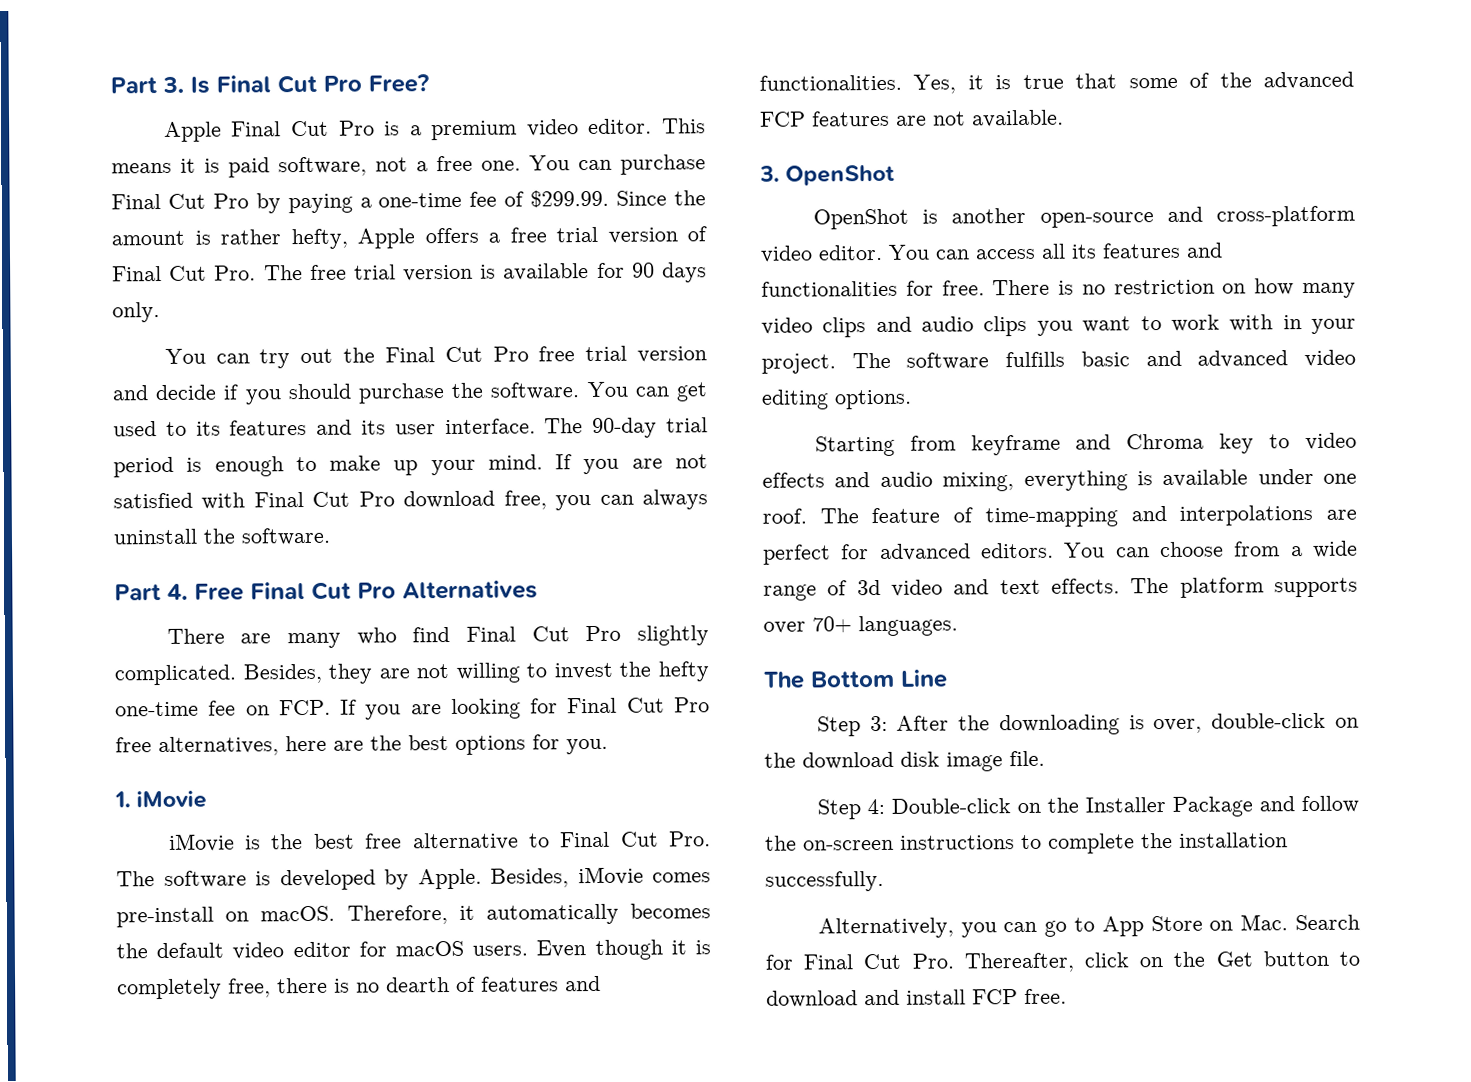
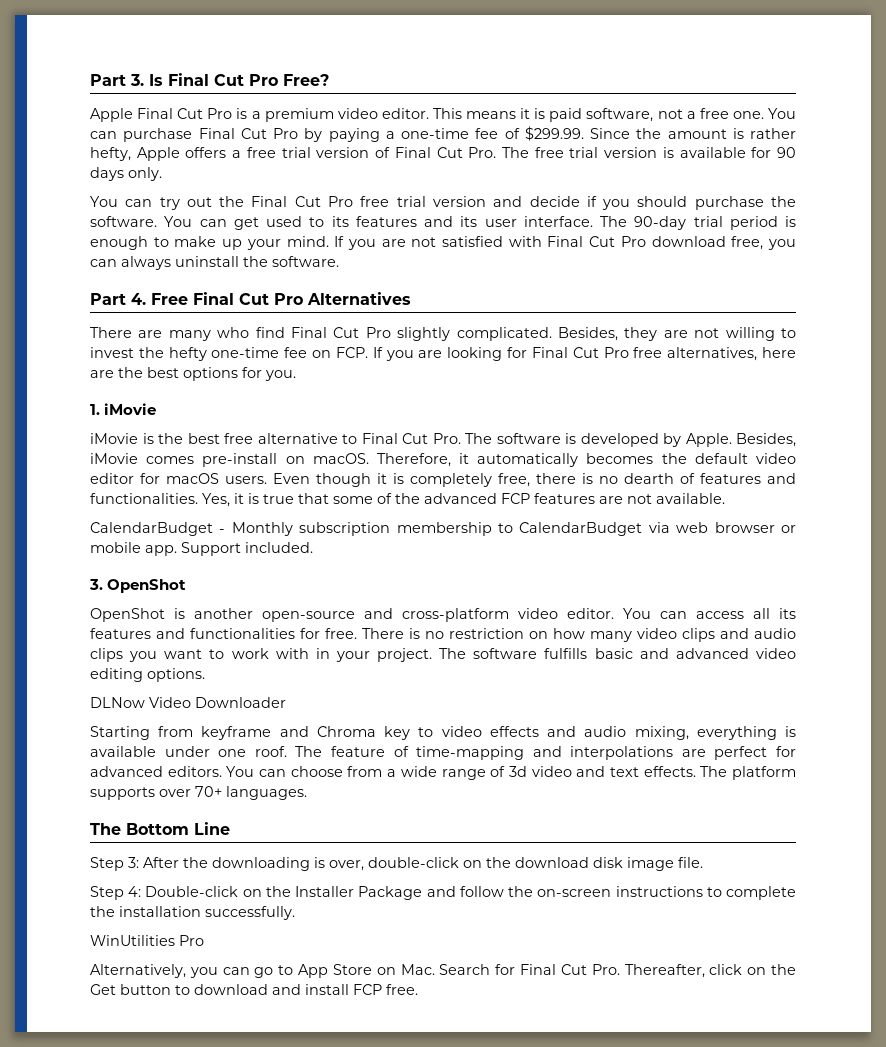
+ CalendarBudget - Monthly subscription membership to CalendarBudget via web browser or mobile app. Support included.
+ DLNow Video Downloader
+ WinUtilities Pro

